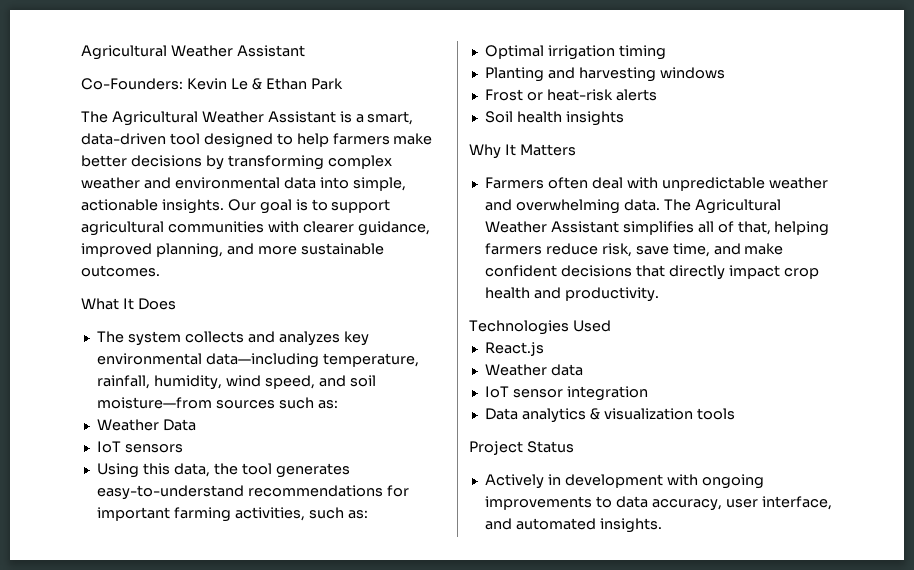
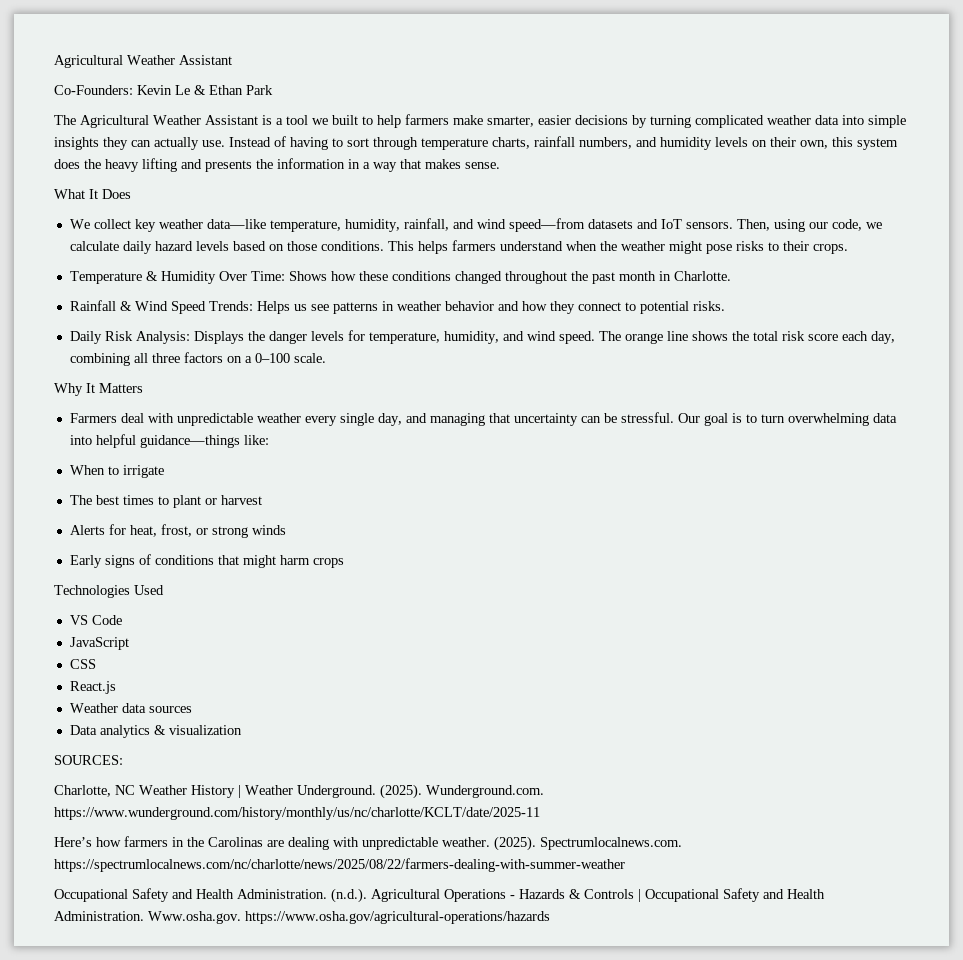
- The Agricultural Weather Assistant is a smart, data-driven tool designed to help farmers make better decisions by transforming complex weather and environmental data into simple, actionable insights. Our goal is to support agricultural communities with clearer guidance, improved planning, and more sustainable outcomes.
+ The Agricultural Weather Assistant is a tool we built to help farmers make smarter, easier decisions by turning complicated weather data into simple insights they can actually use. Instead of having to sort through temperature charts, rainfall numbers, and humidity levels on their own, this system does the heavy lifting and presents the information in a way that makes sense.
  What It Does
- The system collects and analyzes key environmental data—including temperature, rainfall, humidity, wind speed, and soil moisture—from sources such as:
- Weather Data
- IoT sensors
- Using this data, the tool generates easy-to-understand recommendations for important farming activities, such as:
- Optimal irrigation timing
- Planting and harvesting windows
- Frost or heat-risk alerts
- Soil health insights
+ We collect key weather data—like temperature, humidity, rainfall, and wind speed—from datasets and IoT sensors. Then, using our code, we calculate daily hazard levels based on those conditions. This helps farmers understand when the weather might pose risks to their crops.
+ Temperature & Humidity Over Time: Shows how these conditions changed throughout the past month in Charlotte.
+ Rainfall & Wind Speed Trends: Helps us see patterns in weather behavior and how they connect to potential risks.
+ Daily Risk Analysis: Displays the danger levels for temperature, humidity, and wind speed. The orange line shows the total risk score each day, combining all three factors on a 0–100 scale.
- Farmers often deal with unpredictable weather and overwhelming data. The Agricultural Weather Assistant simplifies all of that, helping farmers reduce risk, save time, and make confident decisions that directly impact crop health and productivity.
+ Farmers deal with unpredictable weather every single day, and managing that uncertainty can be stressful. Our goal is to turn overwhelming data into helpful guidance—things like:
+ When to irrigate
+ The best times to plant or harvest
+ Alerts for heat, frost, or strong winds
+ Early signs of conditions that might harm crops
  Technologies Used
+ VS Code
+ JavaScript
+ CSS
- Weather data
- IoT sensor integration
+ Weather data sources
- Data analytics & visualization tools
- Project Status
- Actively in development with ongoing improvements to data accuracy, user interface, and automated insights.
+ Data analytics & visualization
+ SOURCES:
+ Charlotte, NC Weather History | Weather Underground. (2025). Wunderground.com. https://www.wunderground.com/history/monthly/us/nc/charlotte/KCLT/date/2025-11
+ Here’s how farmers in the Carolinas are dealing with unpredictable weather. (2025). Spectrumlocalnews.com. https://spectrumlocalnews.com/nc/charlotte/news/2025/08/22/farmers-dealing-with-summer-weather
+ Occupational Safety and Health Administration. (n.d.). Agricultural Operations - Hazards & Controls | Occupational Safety and Health Administration. Www.osha.gov. https://www.osha.gov/agricultural-operations/hazards

